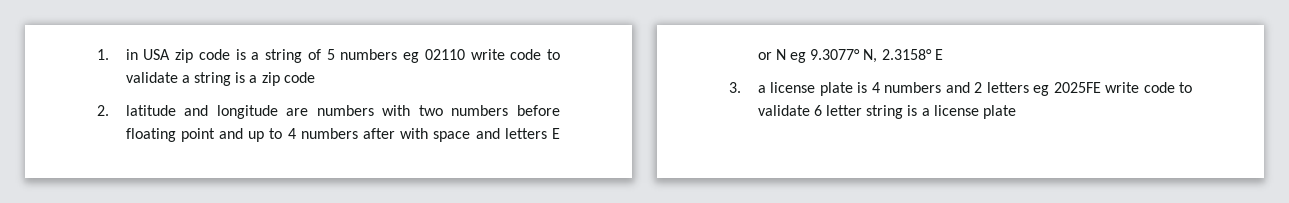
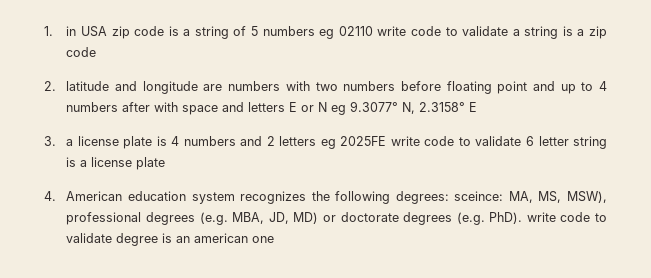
+ 4. American education system recognizes the following degrees: sceince: MA, MS, MSW), professional degrees (e.g. MBA, JD, MD) or doctorate degrees (e.g. PhD). write code to validate degree is an american one

